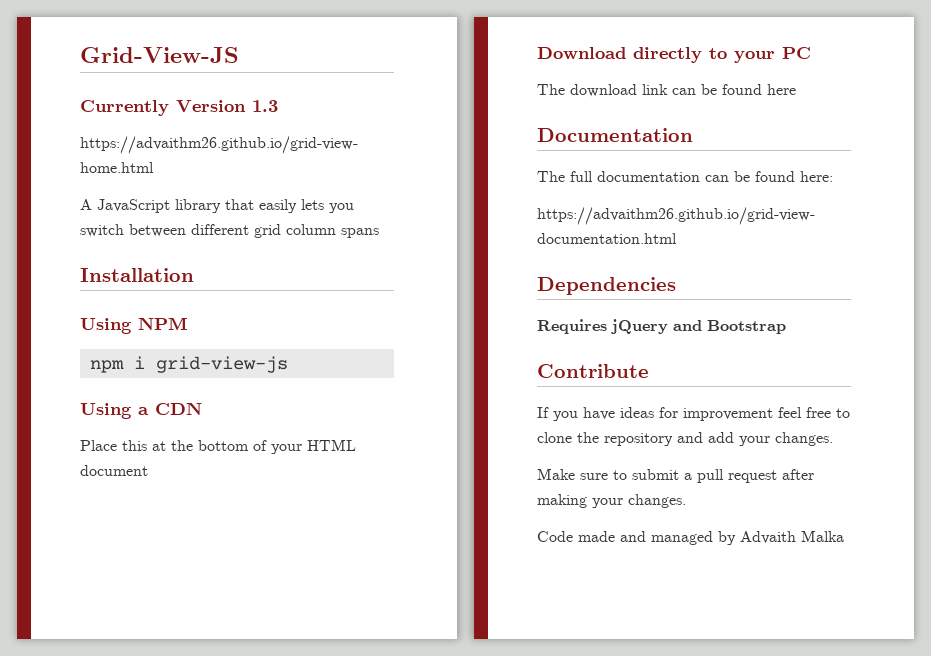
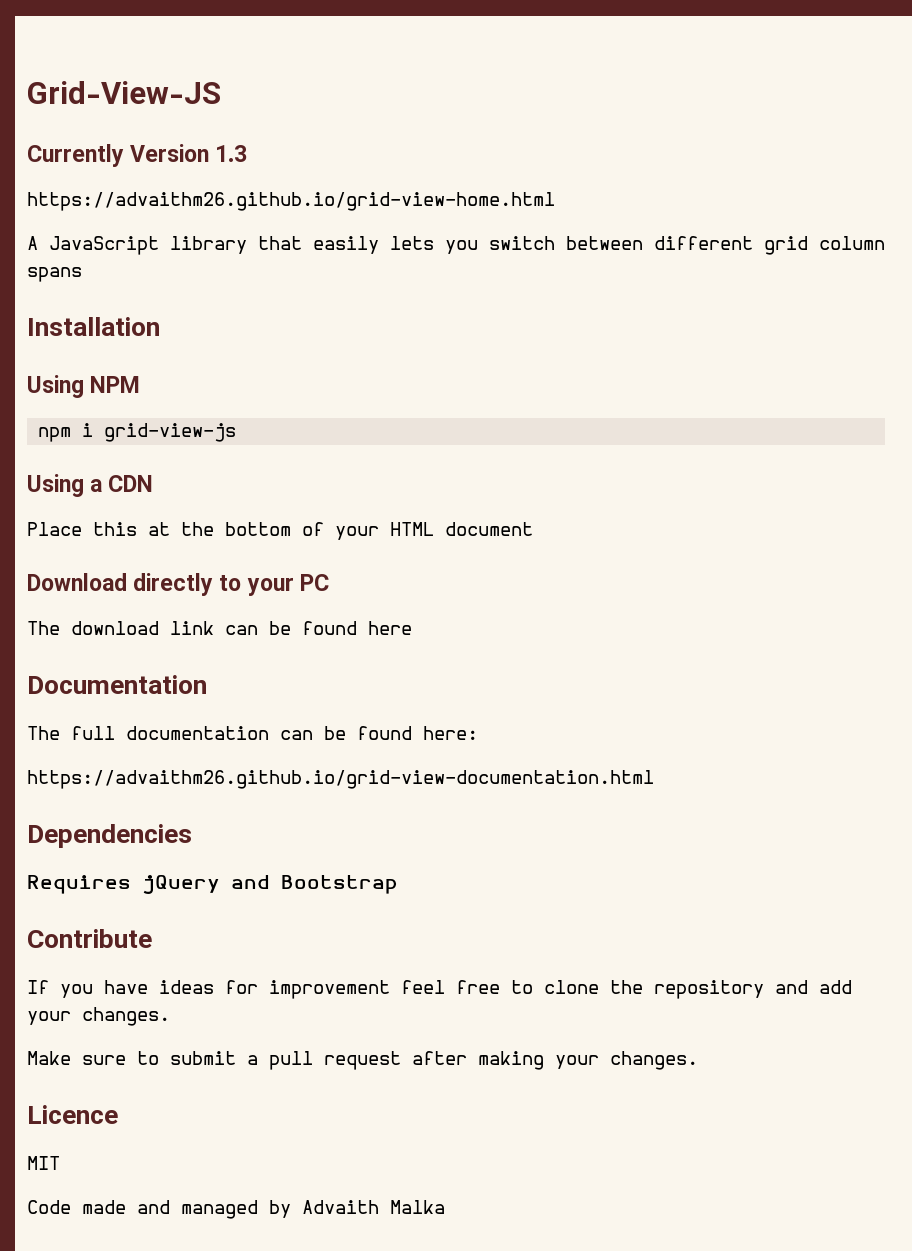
+ Licence
+ MIT

